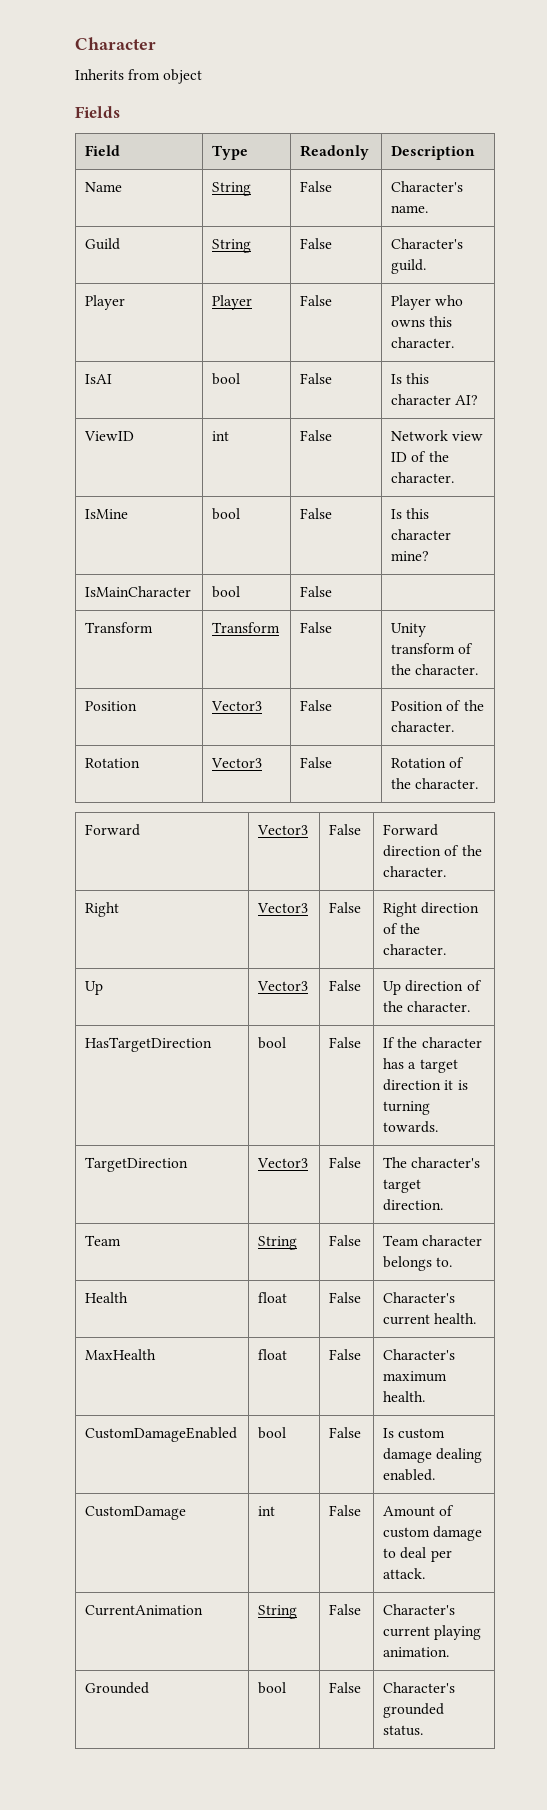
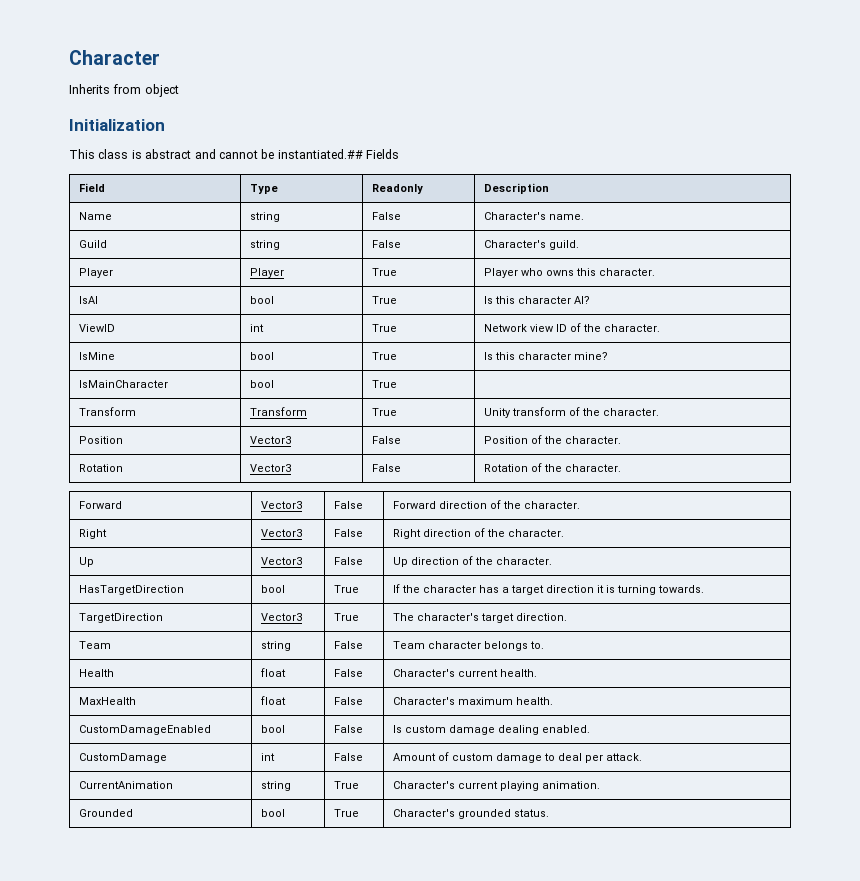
- Fields
+ Initialization
+ This class is abstract and cannot be instantiated.## Fields
- Name | String | False | Character's name.
+ Name | string | False | Character's name.
- Guild | String | False | Character's guild.
+ Guild | string | False | Character's guild.
- Player | Player | False | Player who owns this character.
+ Player | Player | True | Player who owns this character.
- IsAI | bool | False | Is this character AI?
+ IsAI | bool | True | Is this character AI?
- ViewID | int | False | Network view ID of the character.
+ ViewID | int | True | Network view ID of the character.
- IsMine | bool | False | Is this character mine?
+ IsMine | bool | True | Is this character mine?
- IsMainCharacter | bool | False |
+ IsMainCharacter | bool | True |
- Transform | Transform | False | Unity transform of the character.
+ Transform | Transform | True | Unity transform of the character.
- HasTargetDirection | bool | False | If the character has a target direction it is turning towards.
+ HasTargetDirection | bool | True | If the character has a target direction it is turning towards.
- TargetDirection | Vector3 | False | The character's target direction.
+ TargetDirection | Vector3 | True | The character's target direction.
- Team | String | False | Team character belongs to.
+ Team | string | False | Team character belongs to.
- CurrentAnimation | String | False | Character's current playing animation.
+ CurrentAnimation | string | True | Character's current playing animation.
- Grounded | bool | False | Character's grounded status.
+ Grounded | bool | True | Character's grounded status.

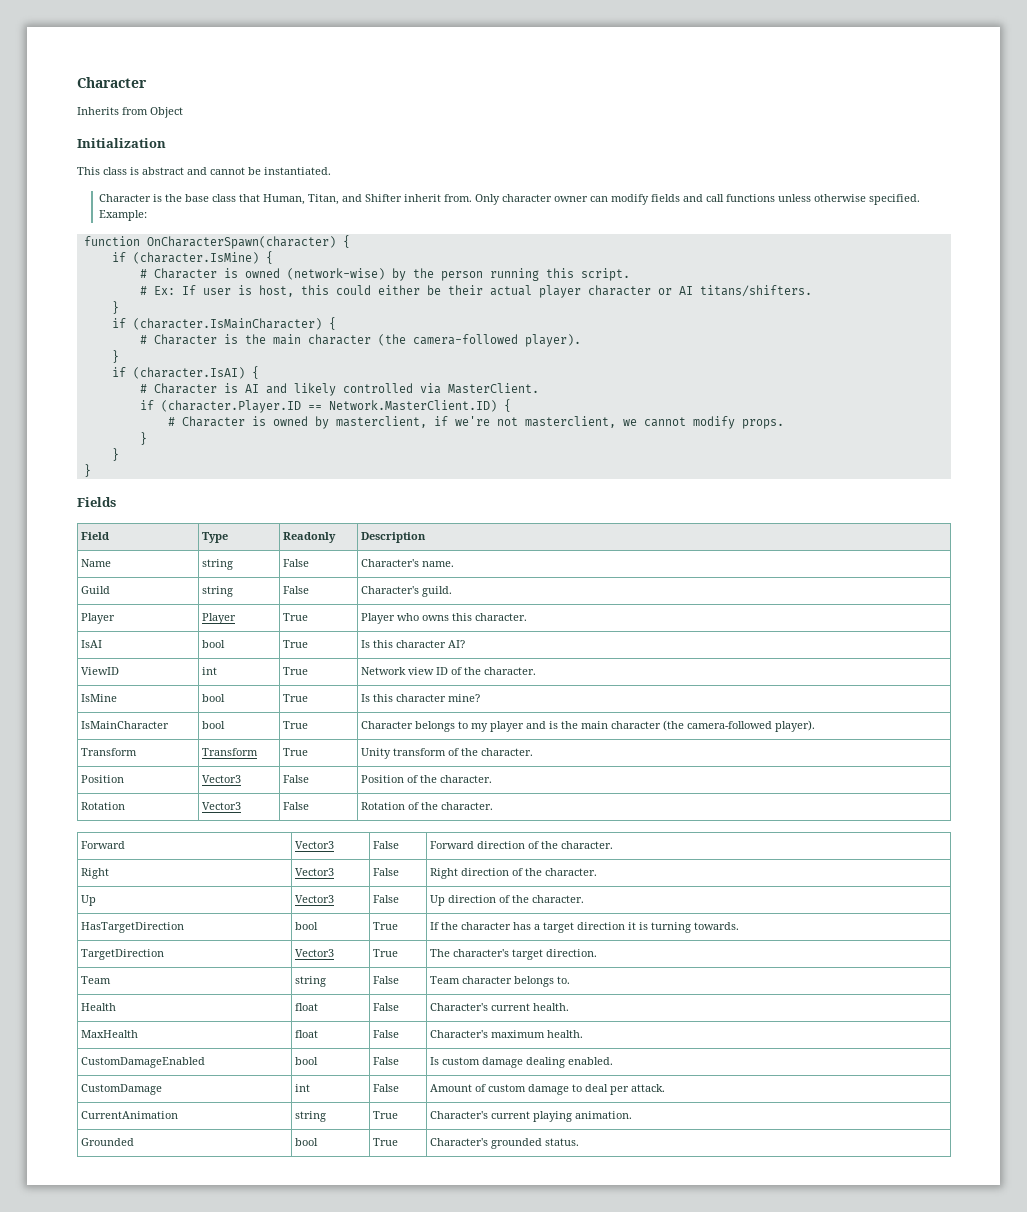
- Inherits from object
+ Inherits from Object
- This class is abstract and cannot be instantiated.## Fields
+ This class is abstract and cannot be instantiated.
+ Character is the base class that Human, Titan, and Shifter inherit from. Only character owner can modify fields and call functions unless otherwise specified. Example:
+ function OnCharacterSpawn(character) {
+ if (character.IsMine) {
+ # Character is owned (network-wise) by the person running this script.
+ # Ex: If user is host, this could either be their actual player character or AI titans/shifters.
+ }
+ if (character.IsMainCharacter) {
+ # Character is the main character (the camera-followed player).
+ }
+ if (character.IsAI) {
+ # Character is AI and likely controlled via MasterClient.
+ if (character.Player.ID == Network.MasterClient.ID) {
+ # Character is owned by masterclient, if we're not masterclient, we cannot modify props.
+ }
+ }
+ }
+ Fields
- IsMainCharacter | bool | True |
+ IsMainCharacter | bool | True | Character belongs to my player and is the main character (the camera-followed player).

